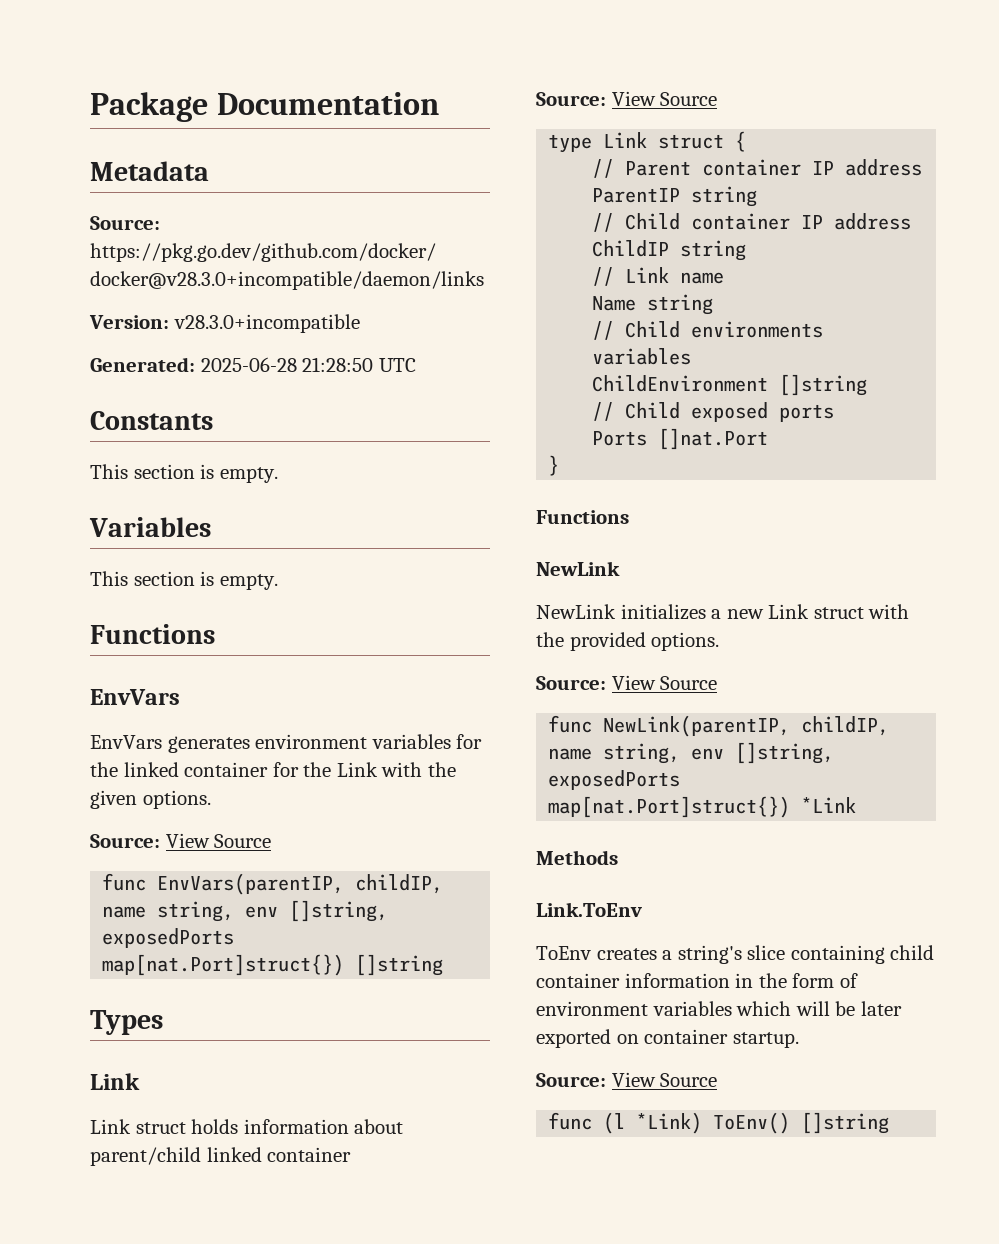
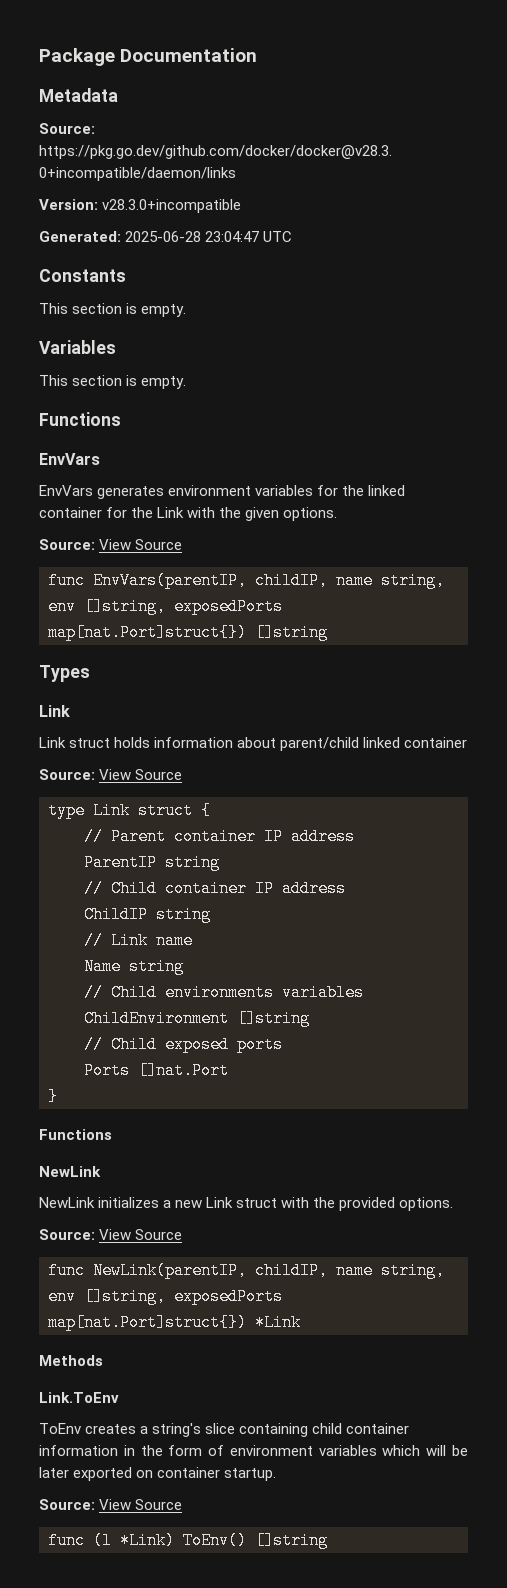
- Generated: 2025-06-28 21:28:50 UTC
+ Generated: 2025-06-28 23:04:47 UTC

